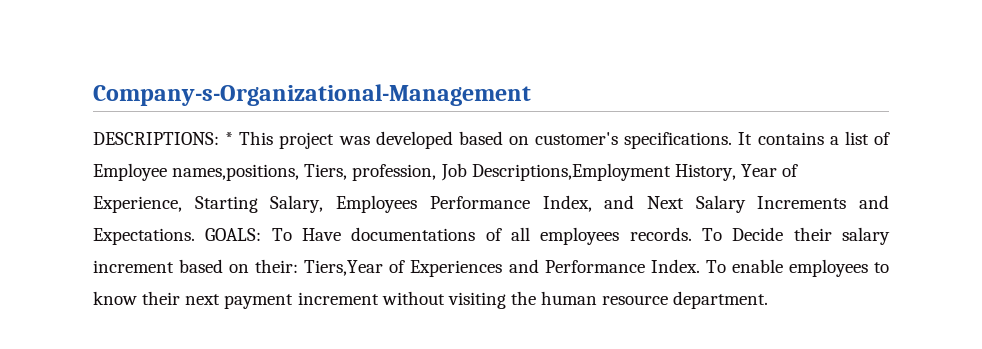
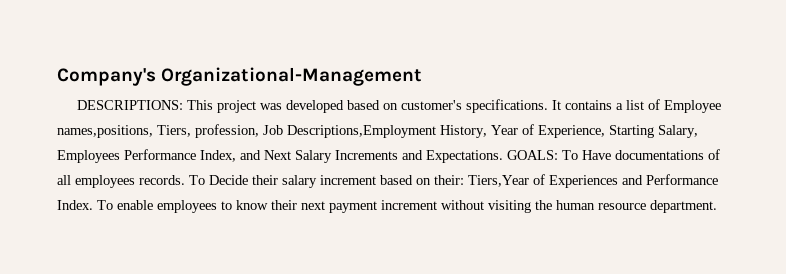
- Company-s-Organizational-Management
+ Company's Organizational-Management
- DESCRIPTIONS: * This project was developed based on customer's specifications.
+ DESCRIPTIONS: This project was developed based on customer's specifications.

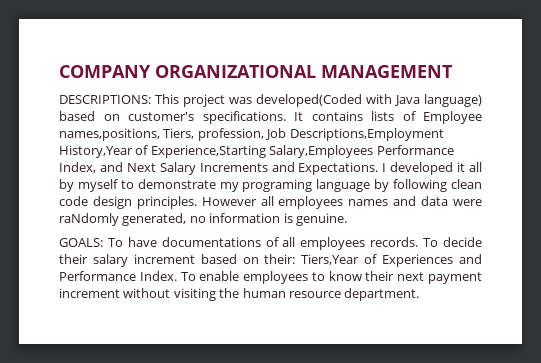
- Company's Organizational-Management
+ COMPANY ORGANIZATIONAL MANAGEMENT
- DESCRIPTIONS: This project was developed based on customer's specifications.
+ DESCRIPTIONS: This project was developed(Coded with Java language) based on customer's specifications.
- It contains a list of Employee names,positions, Tiers, profession, Job Descriptions,Employment History, Year of Experience, Starting Salary, Employees Performance Index, and Next Salary Increments and Expectations. GOALS: To Have documentations of all employees records.
+ It contains lists of Employee names,positions, Tiers, profession, Job Descriptions,Employment History,Year of Experience,Starting Salary,Employees Performance Index, and Next Salary Increments and Expectations. I developed it all by myself to demonstrate my programing language by following clean code design principles. However all employees names and data were raNdomly generated, no information is genuine.
+ GOALS: To have documentations of all employees records.
- To Decide their salary increment based on their: Tiers,Year of Experiences and Performance Index.
+ To decide their salary increment based on their: Tiers,Year of Experiences and Performance Index.

